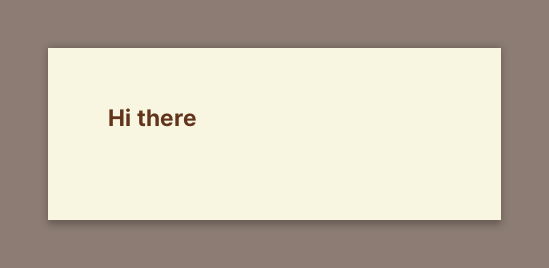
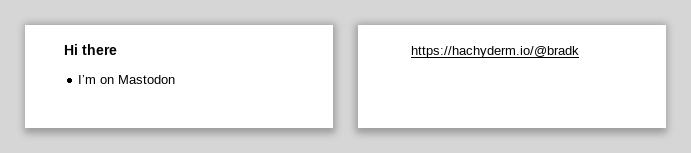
+ I’m on Mastodon https://hachyderm.io/@bradk

